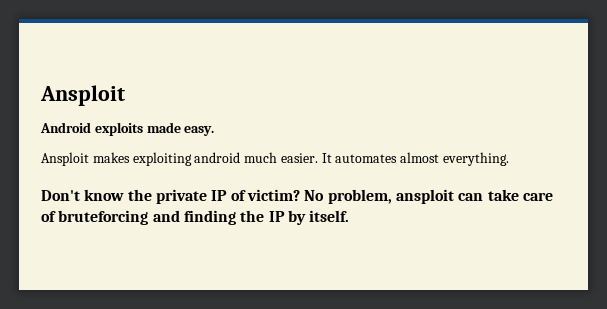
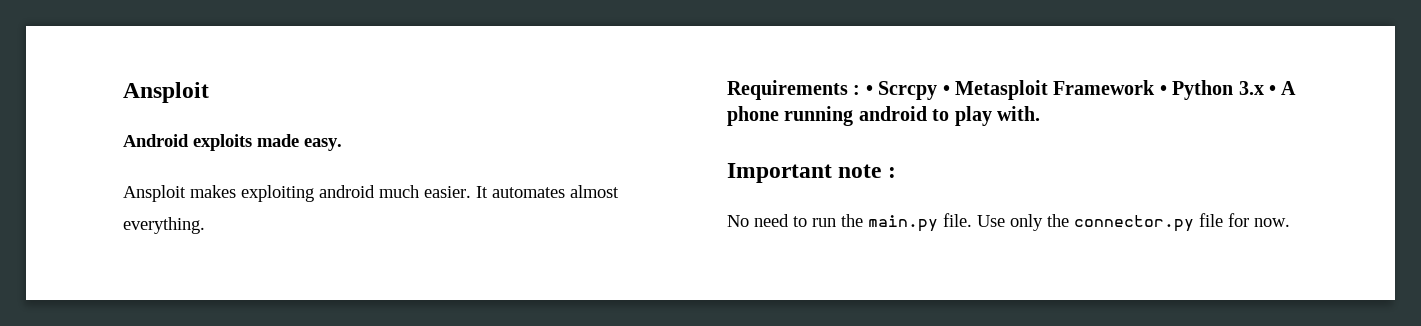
- Don't know the private IP of victim? No problem, ansploit can take care of bruteforcing and finding the IP by itself.
+ Requirements : • Scrcpy • Metasploit Framework • Python 3.x • A phone running android to play with.
+ Important note :
+ No need to run the main.py file. Use only the connector.py file for now.

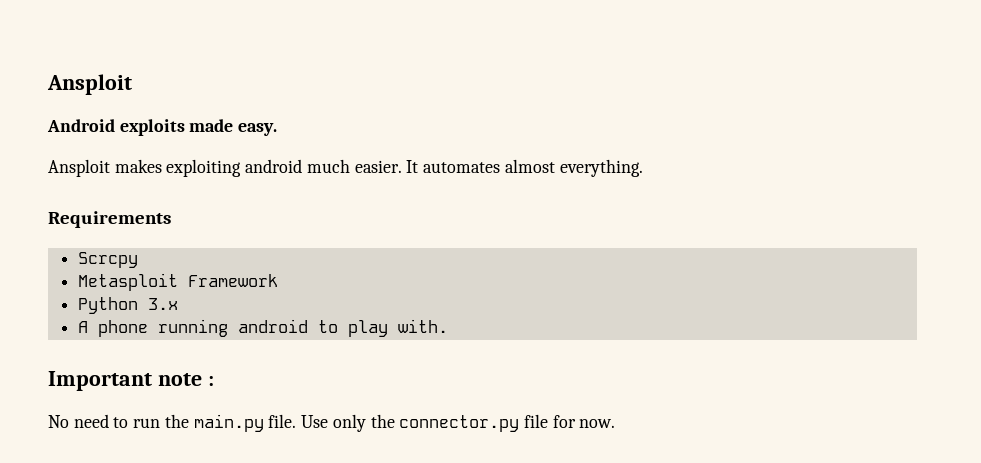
- Requirements : • Scrcpy • Metasploit Framework • Python 3.x • A phone running android to play with.
+ Requirements
+ Scrcpy
+ Metasploit Framework
+ Python 3.x
+ A phone running android to play with.

